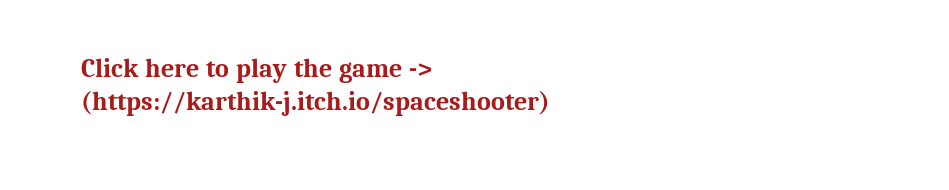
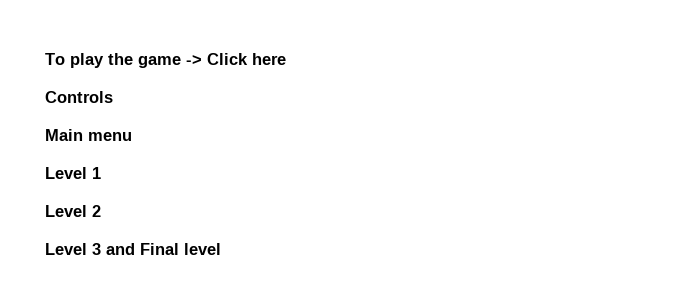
- Click here to play the game -> (https://karthik-j.itch.io/spaceshooter)
+ To play the game -> Click here
+ Controls
+ Main menu
+ Level 1
+ Level 2
+ Level 3 and Final level

